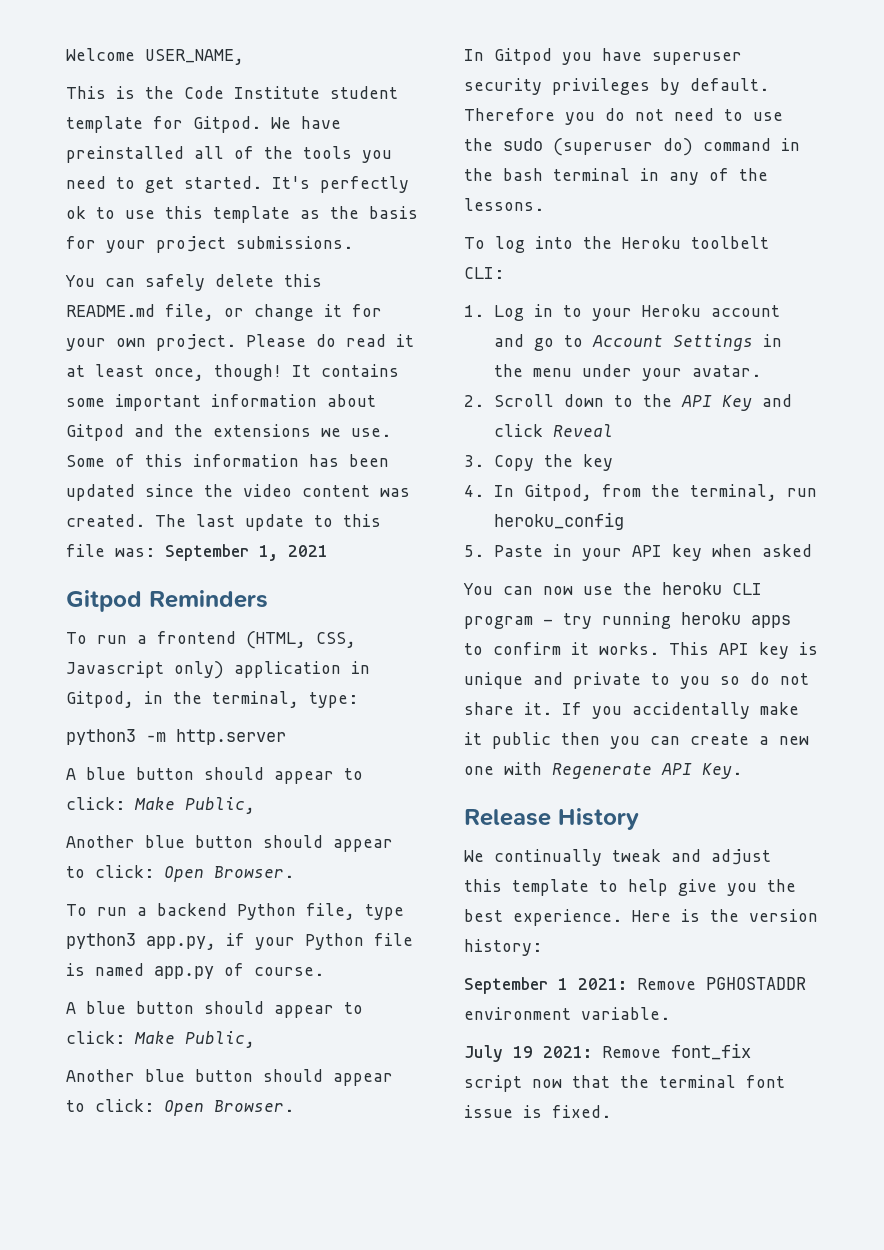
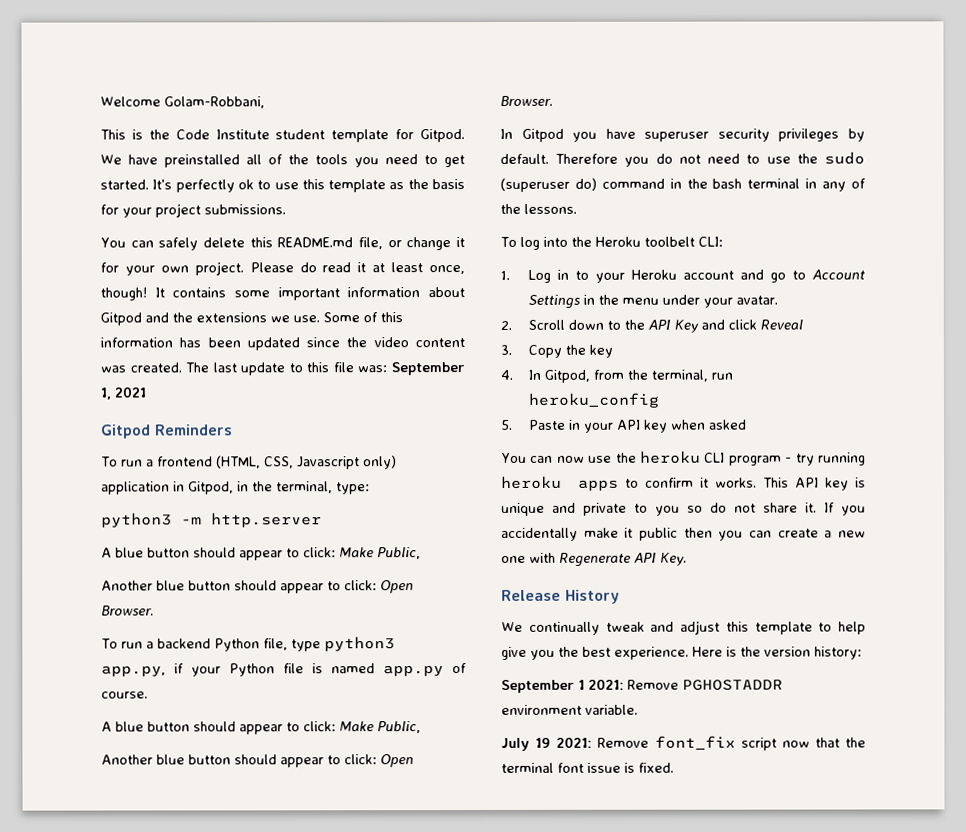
- Welcome USER_NAME,
+ Welcome Golam-Robbani,

